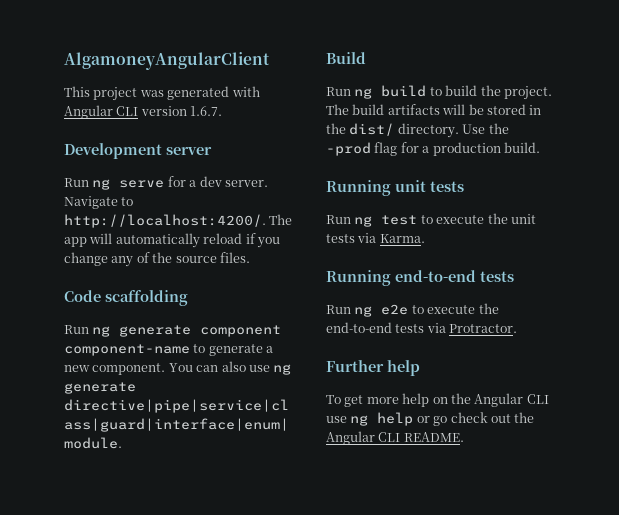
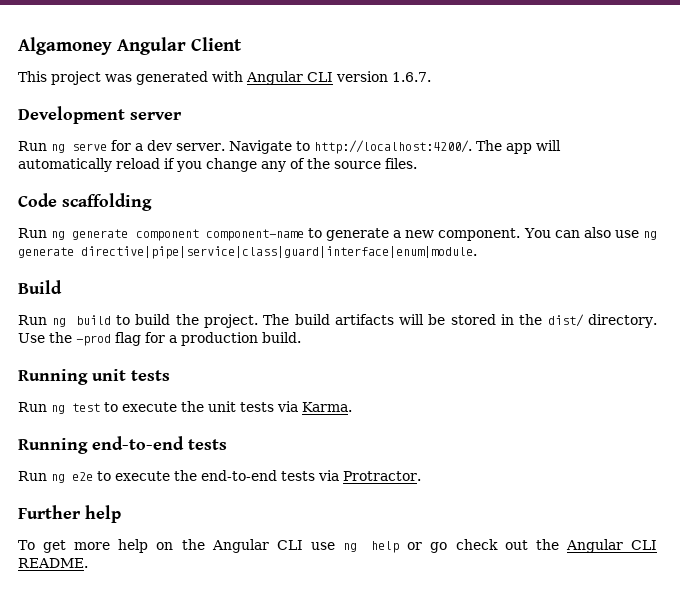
- AlgamoneyAngularClient
+ Algamoney Angular Client

